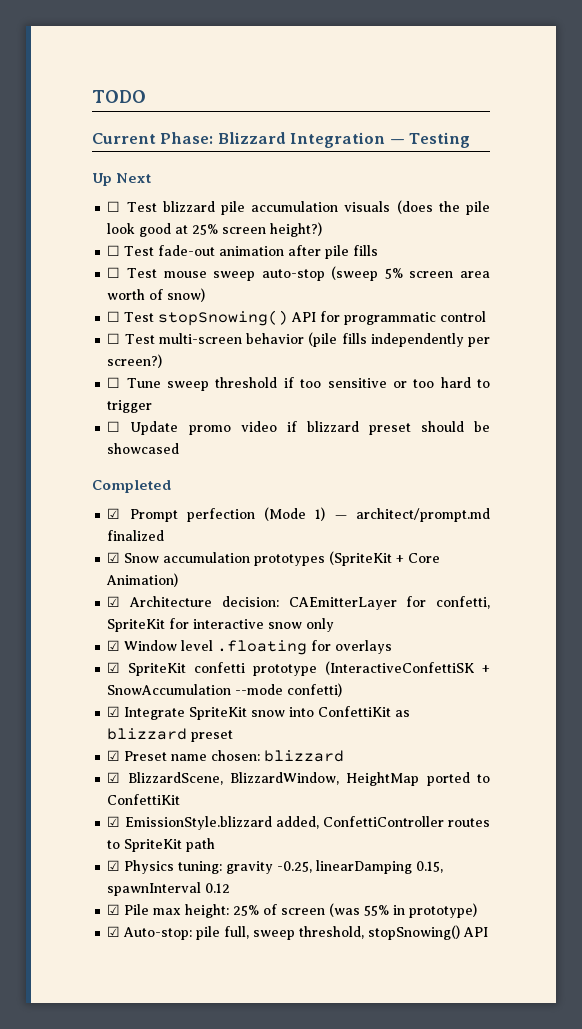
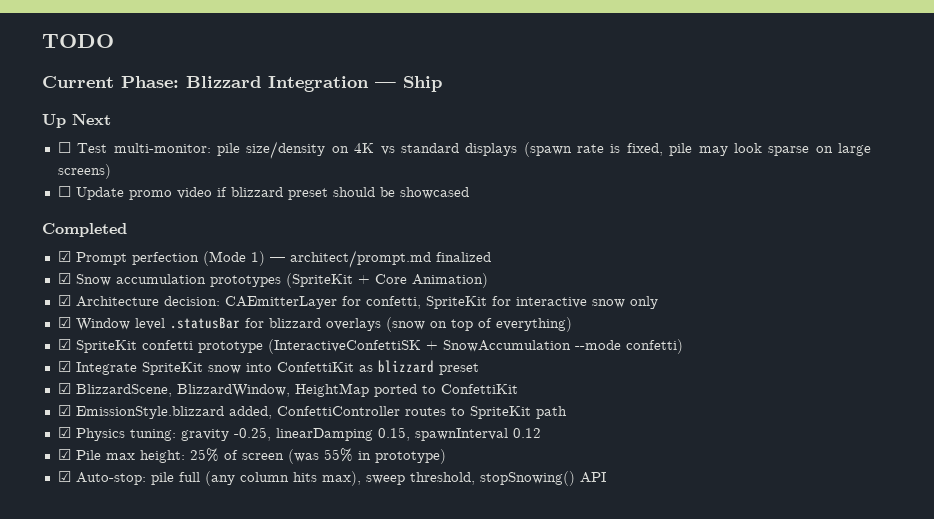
- Current Phase: Blizzard Integration — Testing
+ Current Phase: Blizzard Integration — Ship
- ☐ Test blizzard pile accumulation visuals (does the pile look good at 25% screen height?)
- ☐ Test fade-out animation after pile fills
- ☐ Test mouse sweep auto-stop (sweep 5% screen area worth of snow)
- ☐ Test stopSnowing() API for programmatic control
- ☐ Test multi-screen behavior (pile fills independently per screen?)
- ☐ Tune sweep threshold if too sensitive or too hard to trigger
+ ☐ Test multi-monitor: pile size/density on 4K vs standard displays (spawn rate is fixed, pile may look sparse on large screens)
- ☑ Window level .floating for overlays
+ ☑ Window level .statusBar for blizzard overlays (snow on top of everything)
- ☑ Preset name chosen: blizzard
- ☑ Auto-stop: pile full, sweep threshold, stopSnowing() API
+ ☑ Auto-stop: pile full (any column hits max), sweep threshold, stopSnowing() API

